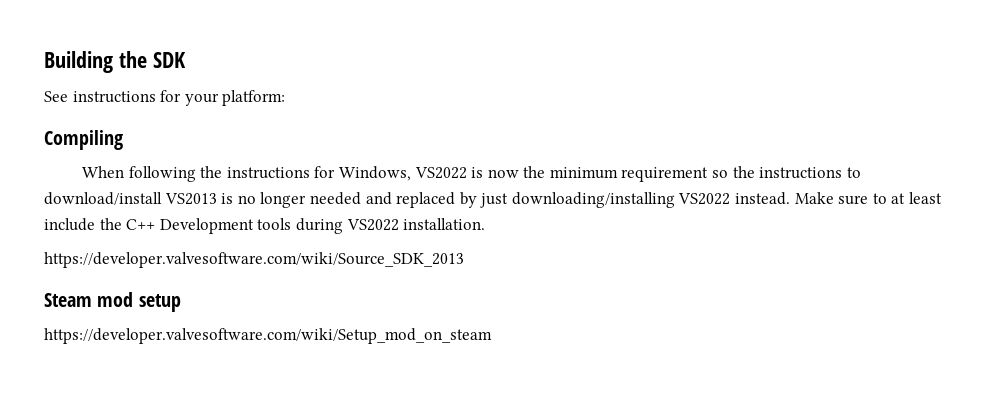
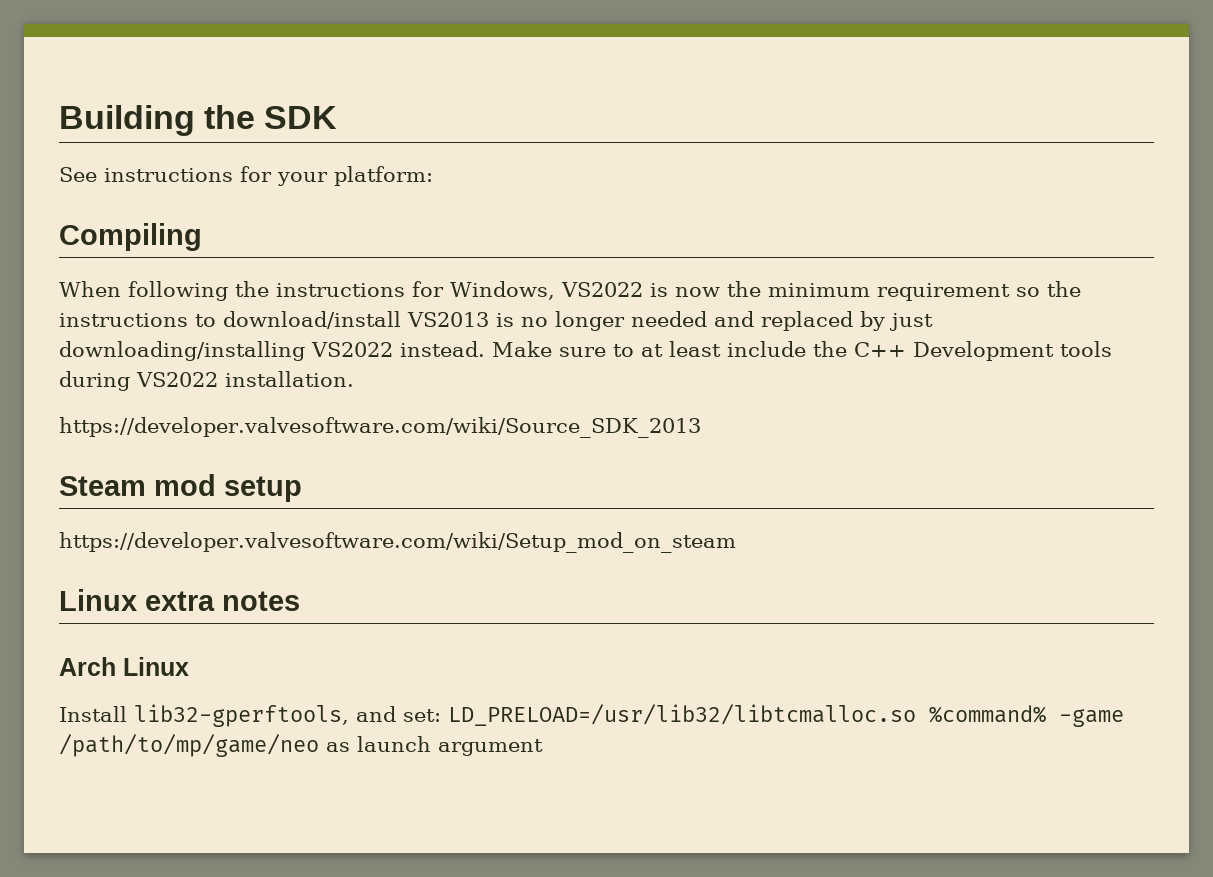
+ Linux extra notes
+ Arch Linux
+ Install lib32-gperftools, and set: LD_PRELOAD=/usr/lib32/libtcmalloc.so %command% -game /path/to/mp/game/neo as launch argument

